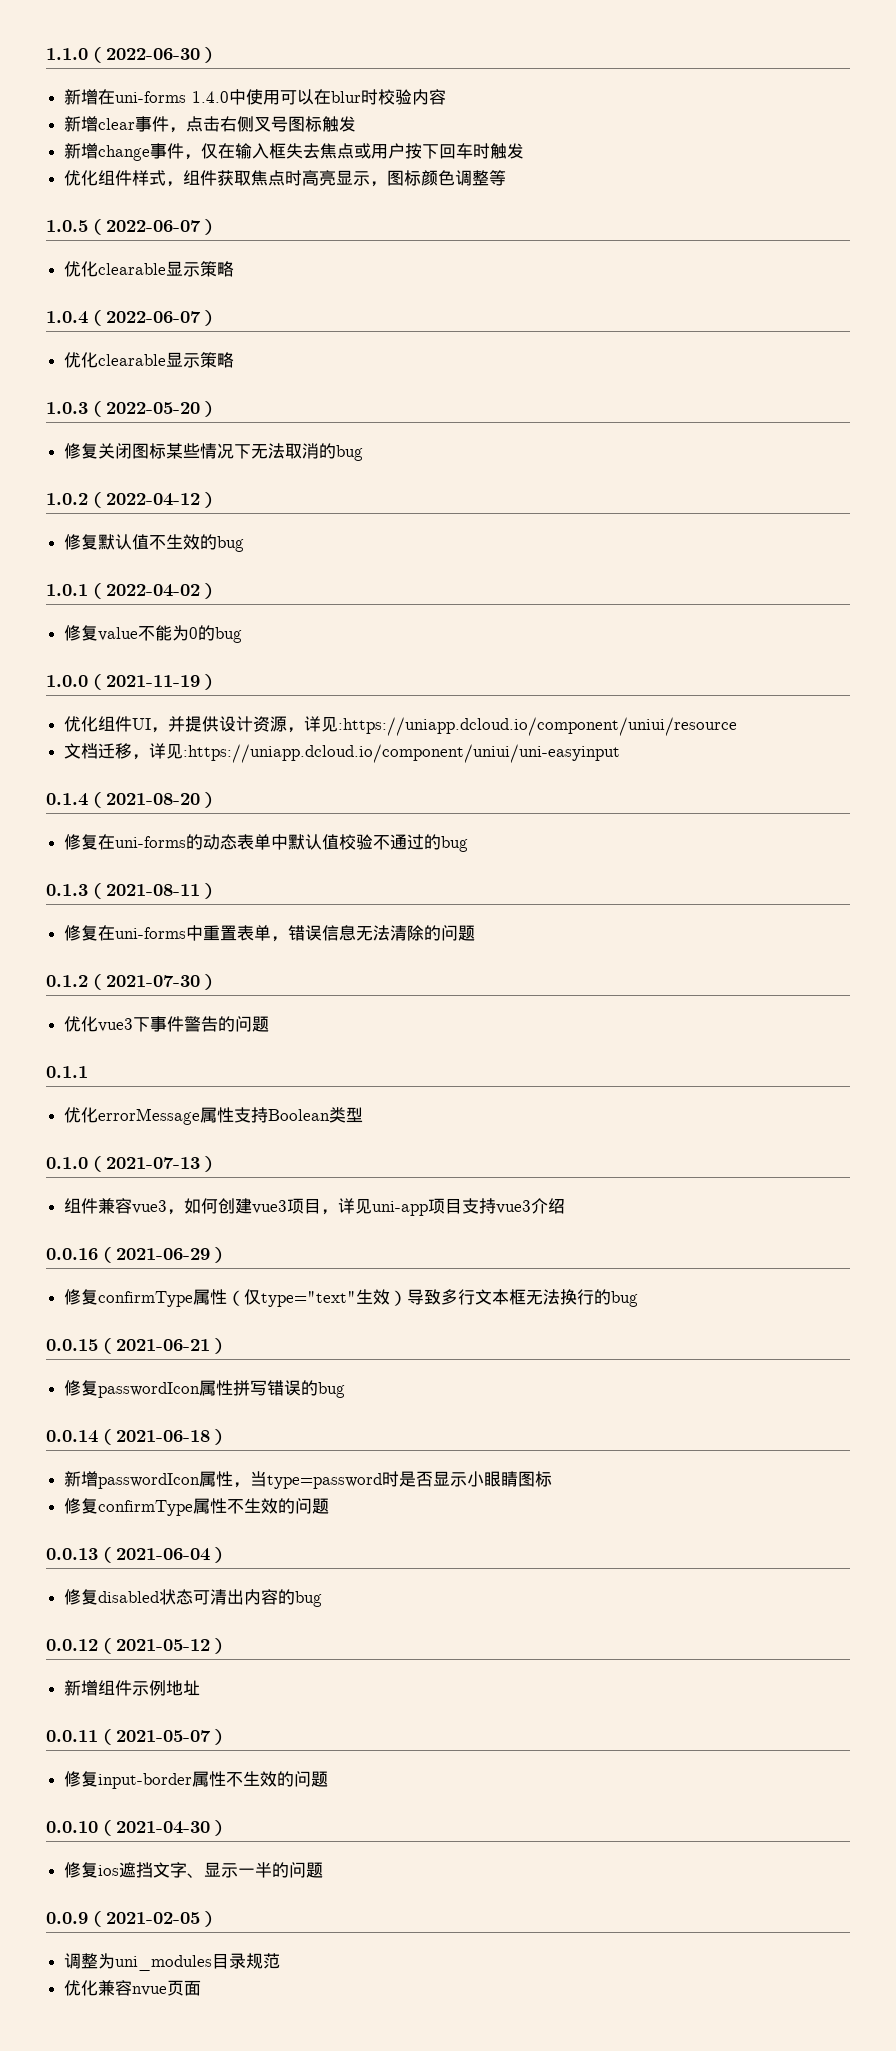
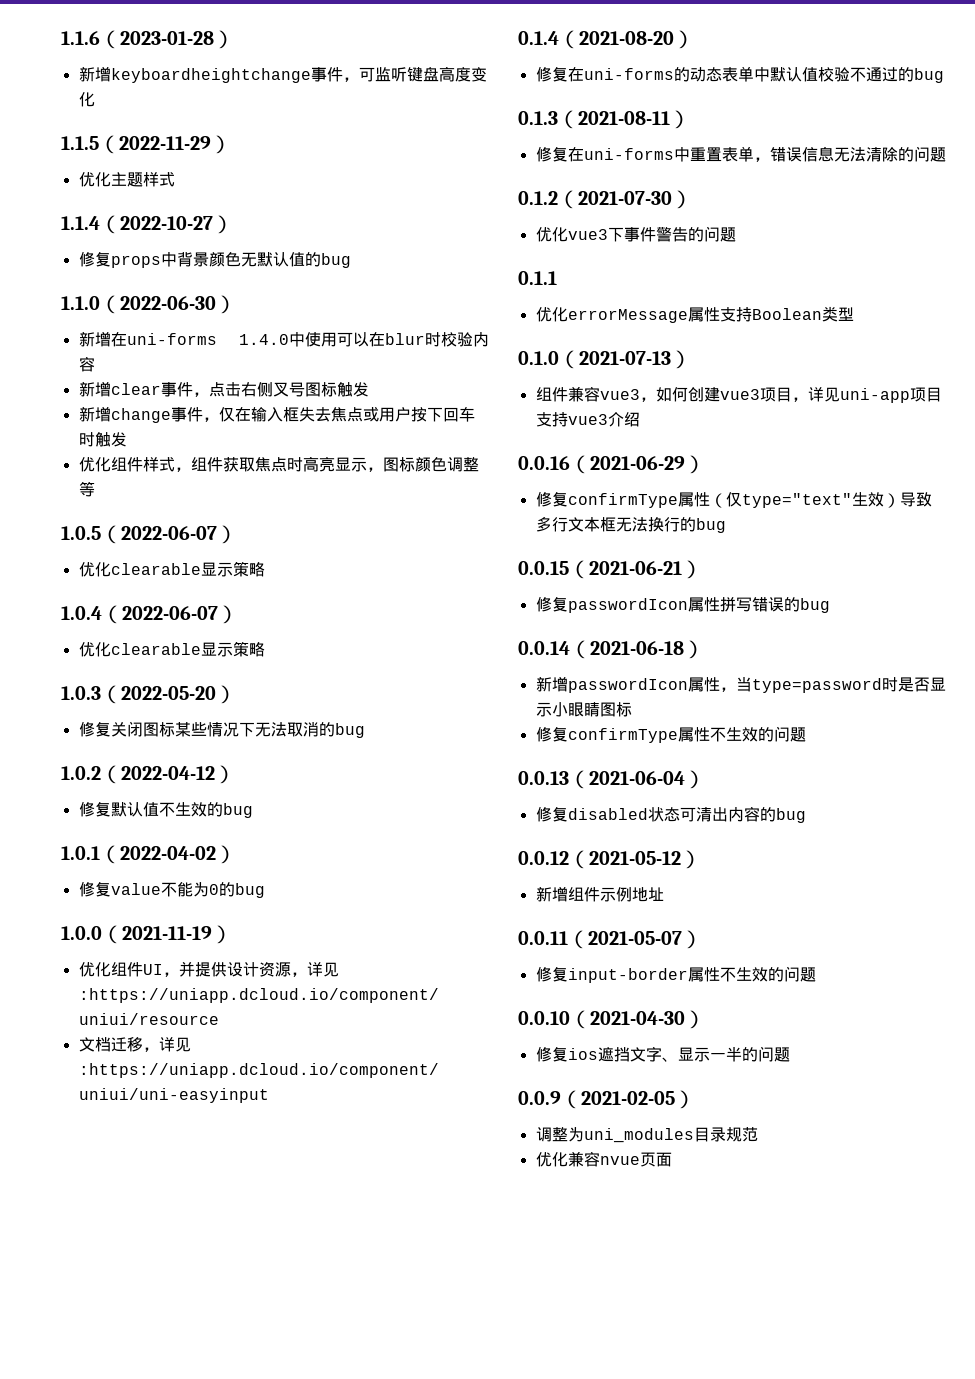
+ 1.1.6（2023-01-28）
+ 新增keyboardheightchange事件，可监听键盘高度变化
+ 1.1.5（2022-11-29）
+ 优化主题样式
+ 1.1.4（2022-10-27）
+ 修复props中背景颜色无默认值的bug

